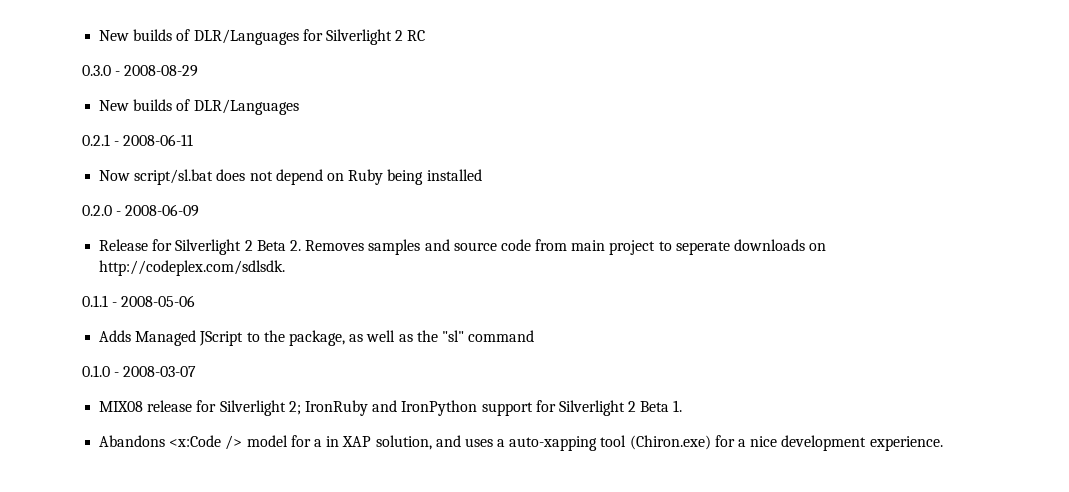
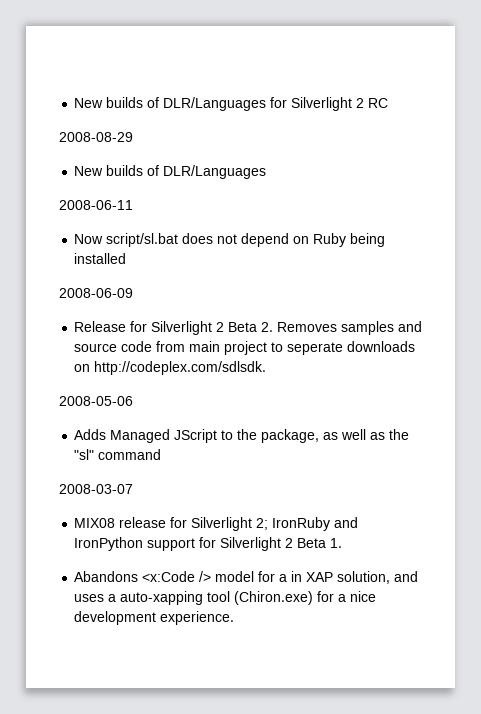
- 0.3.0 - 2008-08-29
+ 2008-08-29
- 0.2.1 - 2008-06-11
+ 2008-06-11
- 0.2.0 - 2008-06-09
+ 2008-06-09
- 0.1.1 - 2008-05-06
+ 2008-05-06
- 0.1.0 - 2008-03-07
+ 2008-03-07

